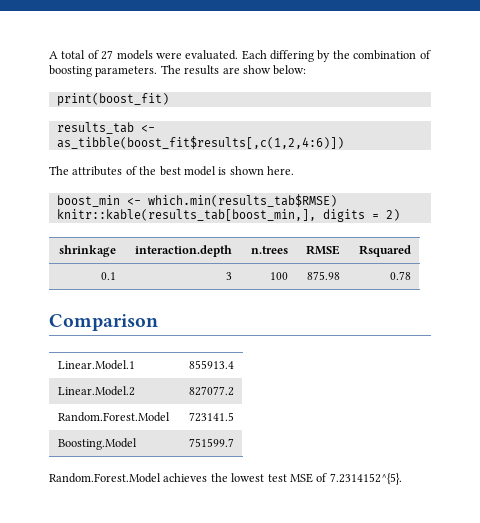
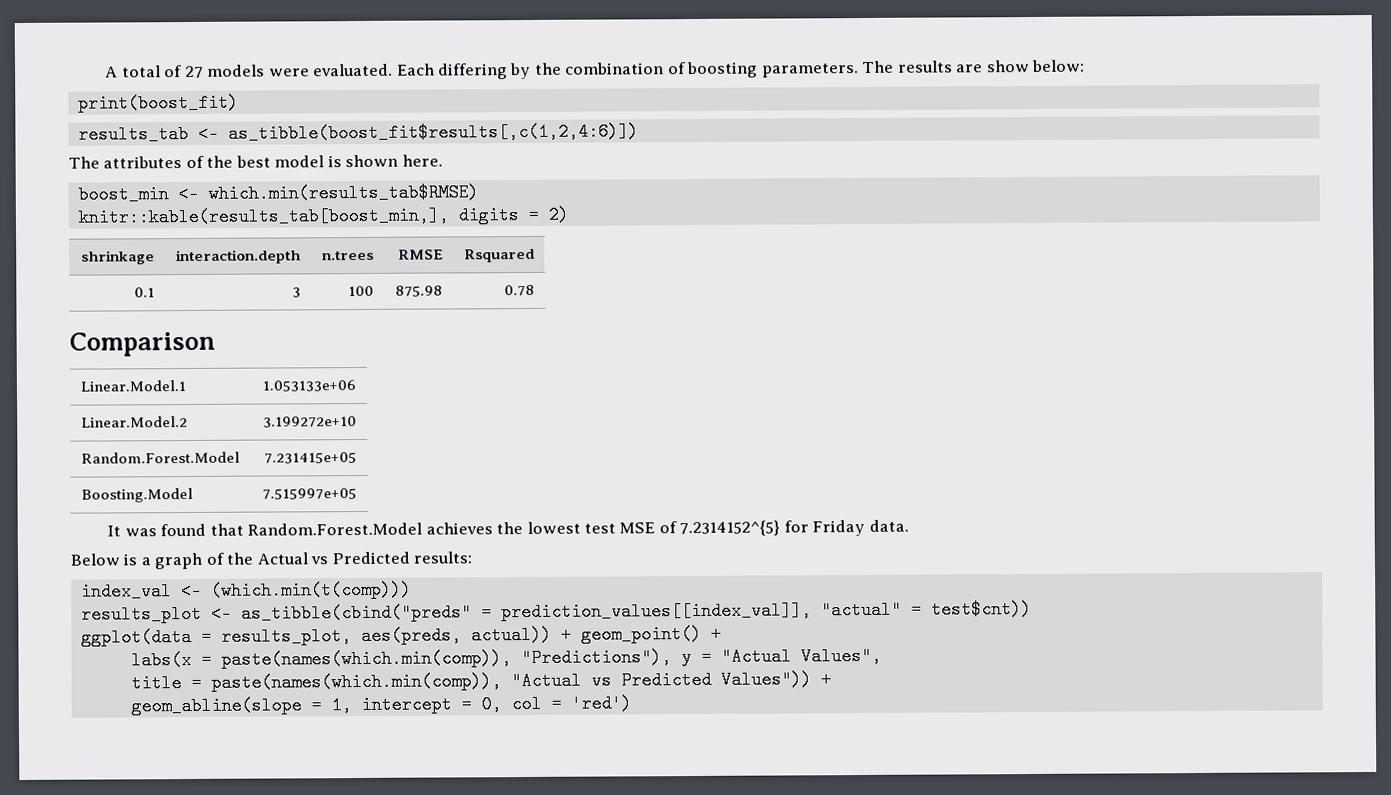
- Linear.Model.1 | 855913.4
+ Linear.Model.1 | 1.053133e+06
- Linear.Model.2 | 827077.2
+ Linear.Model.2 | 3.199272e+10
- Random.Forest.Model | 723141.5
+ Random.Forest.Model | 7.231415e+05
- Boosting.Model | 751599.7
- Random.Forest.Model achieves the lowest test MSE of 7.2314152^{5}.
+ Boosting.Model | 7.515997e+05
+ It was found that Random.Forest.Model achieves the lowest test MSE of 7.2314152^{5} for Friday data.
+ Below is a graph of the Actual vs Predicted results:
+ index_val <- (which.min(t(comp)))
+ results_plot <- as_tibble(cbind("preds" = prediction_values[[index_val]], "actual" = test$cnt))
+ ggplot(data = results_plot, aes(preds, actual)) + geom_point() +
+ labs(x = paste(names(which.min(comp)), "Predictions"), y = "Actual Values",
+ title = paste(names(which.min(comp)), "Actual vs Predicted Values")) +
+ geom_abline(slope = 1, intercept = 0, col = 'red')

